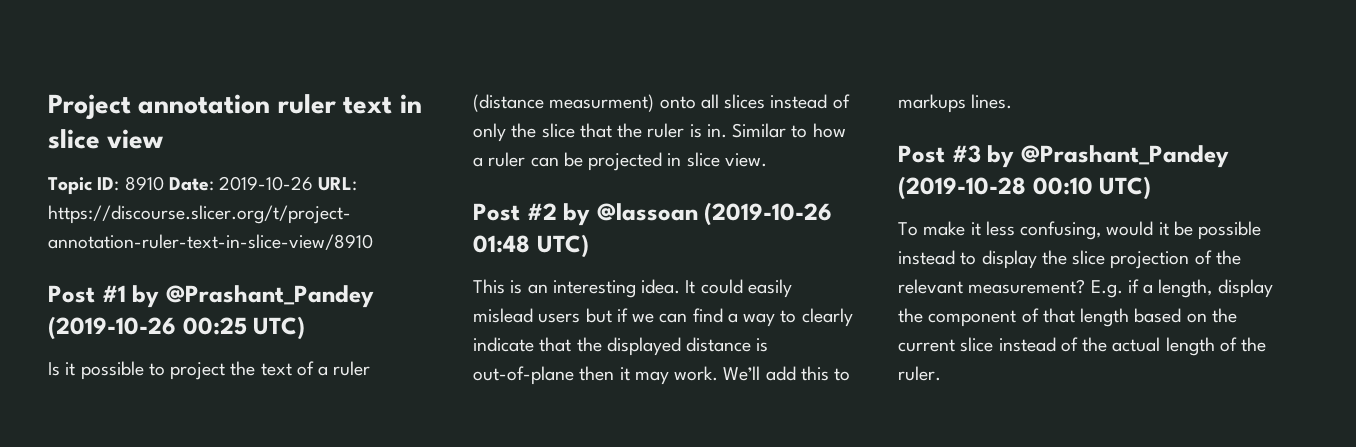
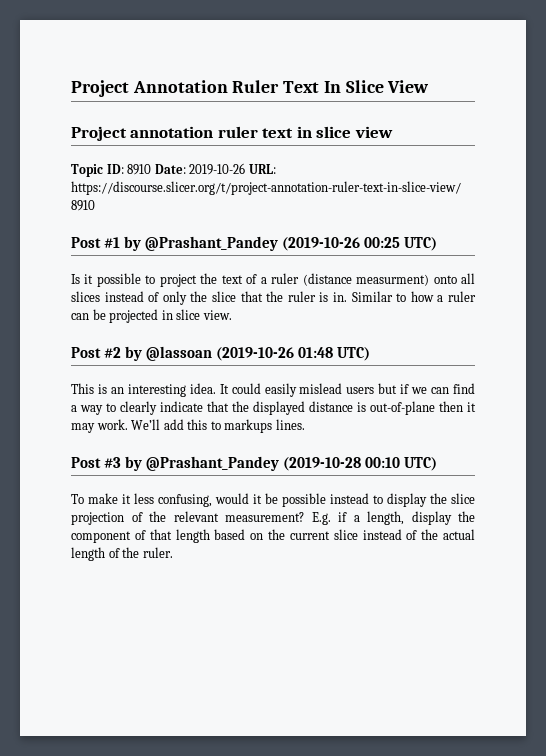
+ Project Annotation Ruler Text In Slice View

